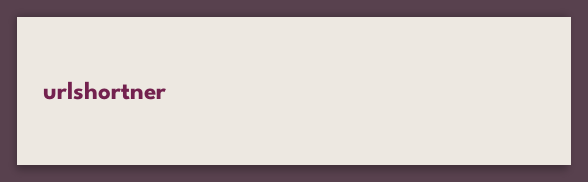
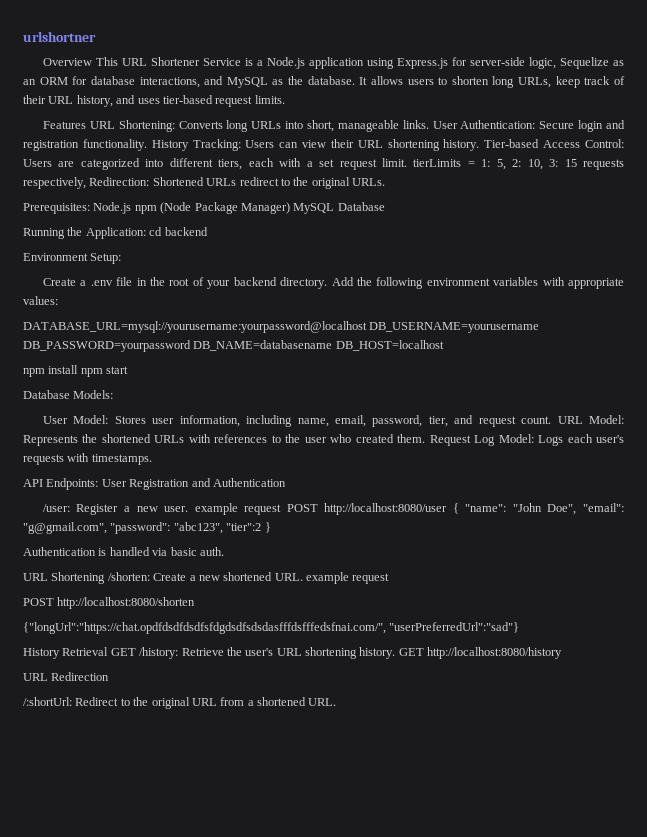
+ Overview This URL Shortener Service is a Node.js application using Express.js for server-side logic, Sequelize as an ORM for database interactions, and MySQL as the database. It allows users to shorten long URLs, keep track of their URL history, and uses tier-based request limits.
+ Features URL Shortening: Converts long URLs into short, manageable links. User Authentication: Secure login and registration functionality. History Tracking: Users can view their URL shortening history. Tier-based Access Control: Users are categorized into different tiers, each with a set request limit. tierLimits = 1: 5, 2: 10, 3: 15 requests respectively, Redirection: Shortened URLs redirect to the original URLs.
+ Prerequisites: Node.js npm (Node Package Manager) MySQL Database
+ Running the Application: cd backend
+ Environment Setup:
+ Create a .env file in the root of your backend directory. Add the following environment variables with appropriate values:
+ DATABASE_URL=mysql://yourusername:yourpassword@localhost DB_USERNAME=yourusername DB_PASSWORD=yourpassword DB_NAME=databasename DB_HOST=localhost
+ npm install npm start
+ Database Models:
+ User Model: Stores user information, including name, email, password, tier, and request count. URL Model: Represents the shortened URLs with references to the user who created them. Request Log Model: Logs each user's requests with timestamps.
+ API Endpoints: User Registration and Authentication
+ /user: Register a new user. example request POST http://localhost:8080/user { "name": "John Doe", "email": "g@gmail.com", "password": "abc123", "tier":2 }
+ Authentication is handled via basic auth.
+ URL Shortening /shorten: Create a new shortened URL. example request
+ POST http://localhost:8080/shorten
+ {"longUrl":"https://chat.opdfdsdfdsdfsfdgdsdfsdsdasfffdsfffedsfnai.com/", "userPreferredUrl":"sad"}
+ History Retrieval GET /history: Retrieve the user's URL shortening history. GET http://localhost:8080/history
+ URL Redirection
+ /:shortUrl: Redirect to the original URL from a shortened URL.

